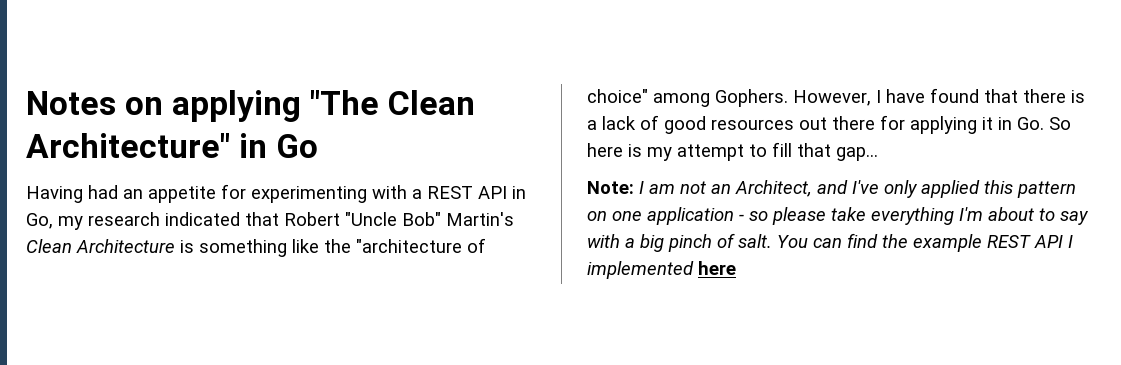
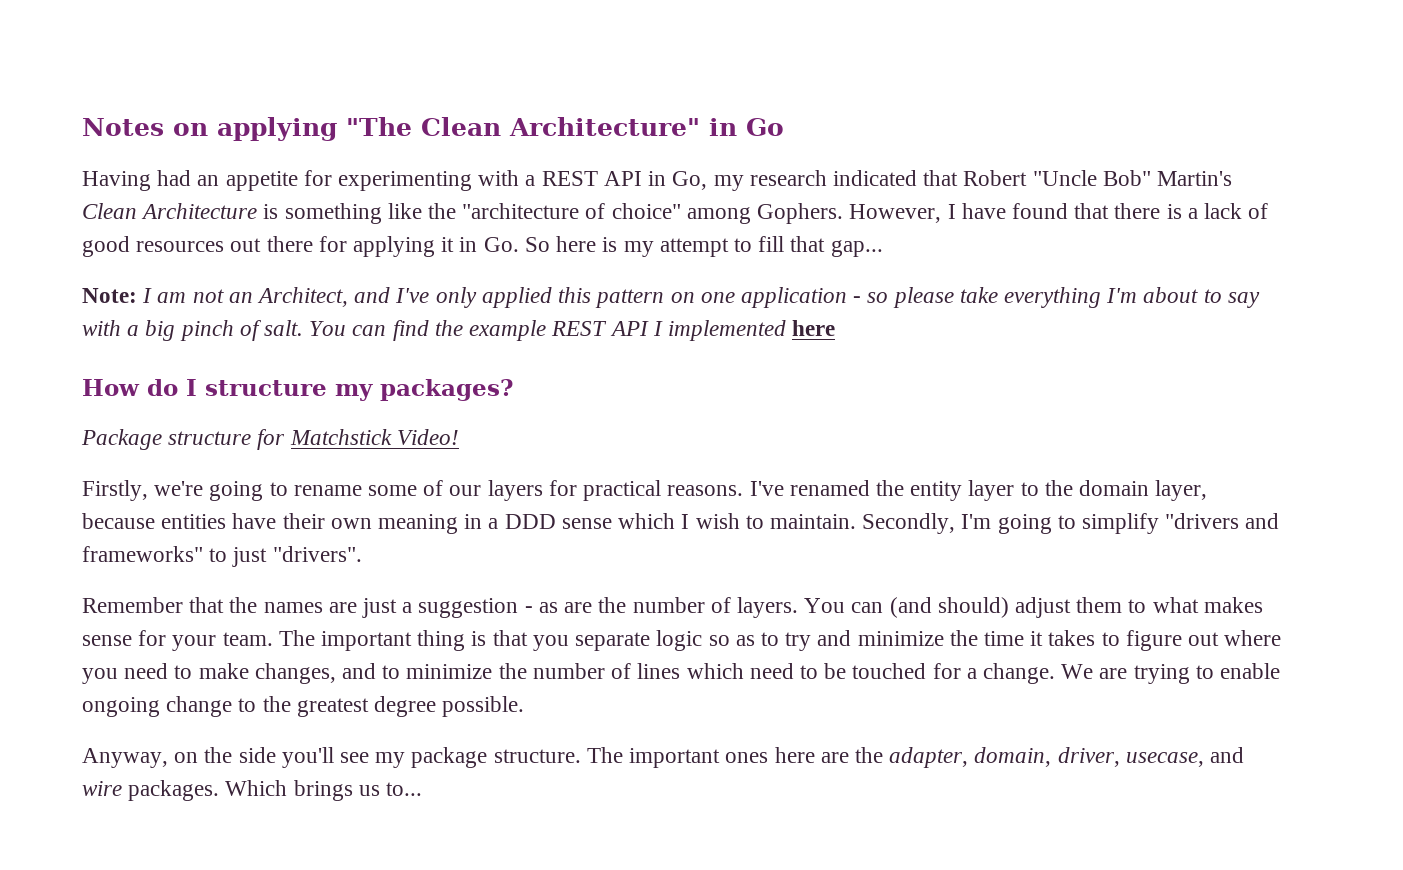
+ How do I structure my packages?
+ Package structure for Matchstick Video!
+ Firstly, we're going to rename some of our layers for practical reasons. I've renamed the entity layer to the domain layer, because entities have their own meaning in a DDD sense which I wish to maintain. Secondly, I'm going to simplify "drivers and frameworks" to just "drivers".
+ Remember that the names are just a suggestion - as are the number of layers. You can (and should) adjust them to what makes sense for your team. The important thing is that you separate logic so as to try and minimize the time it takes to figure out where you need to make changes, and to minimize the number of lines which need to be touched for a change. We are trying to enable ongoing change to the greatest degree possible.
+ Anyway, on the side you'll see my package structure. The important ones here are the adapter, domain, driver, usecase, and wire packages. Which brings us to...

